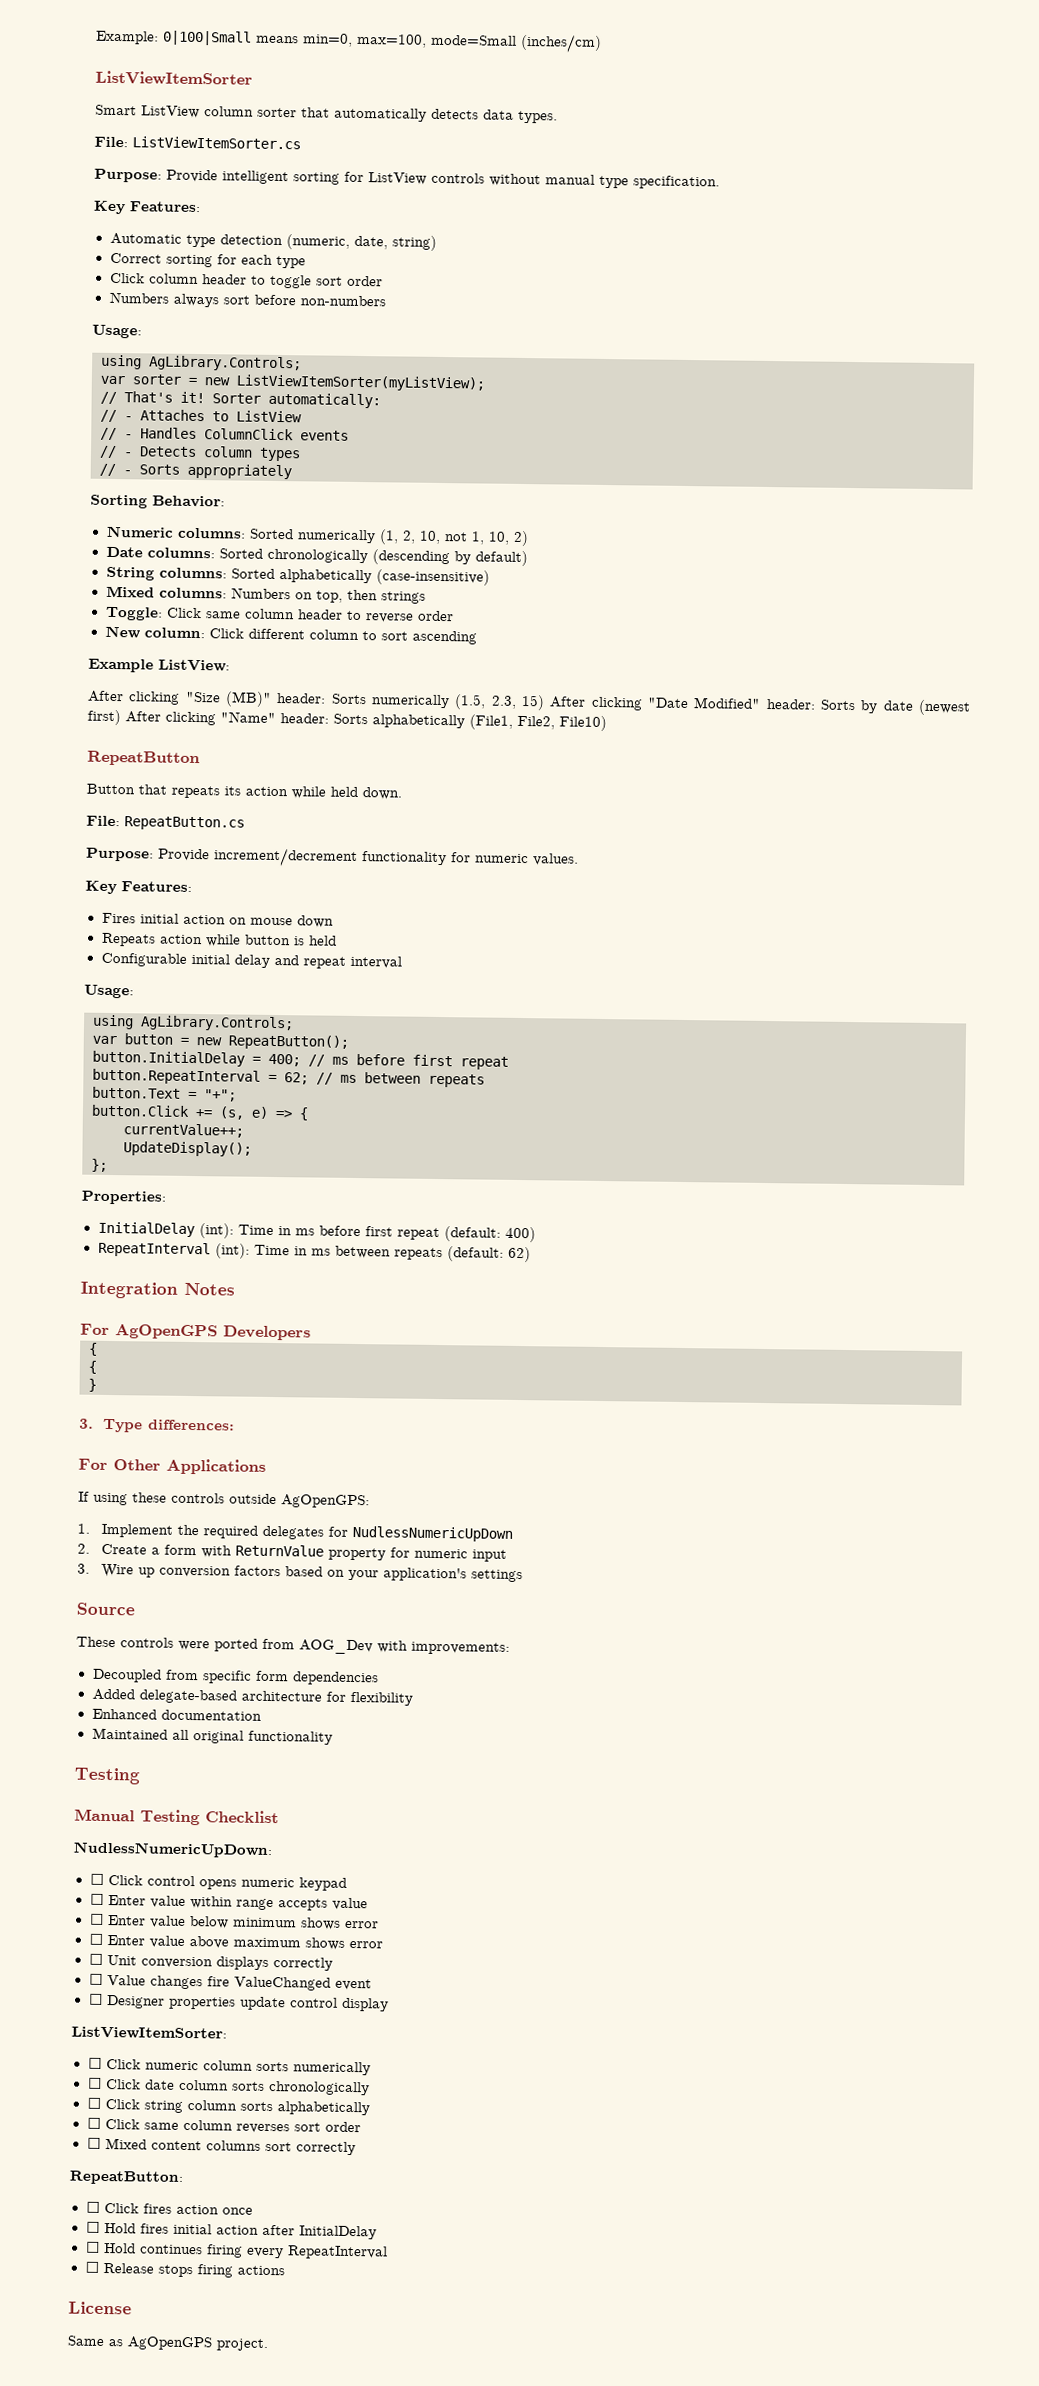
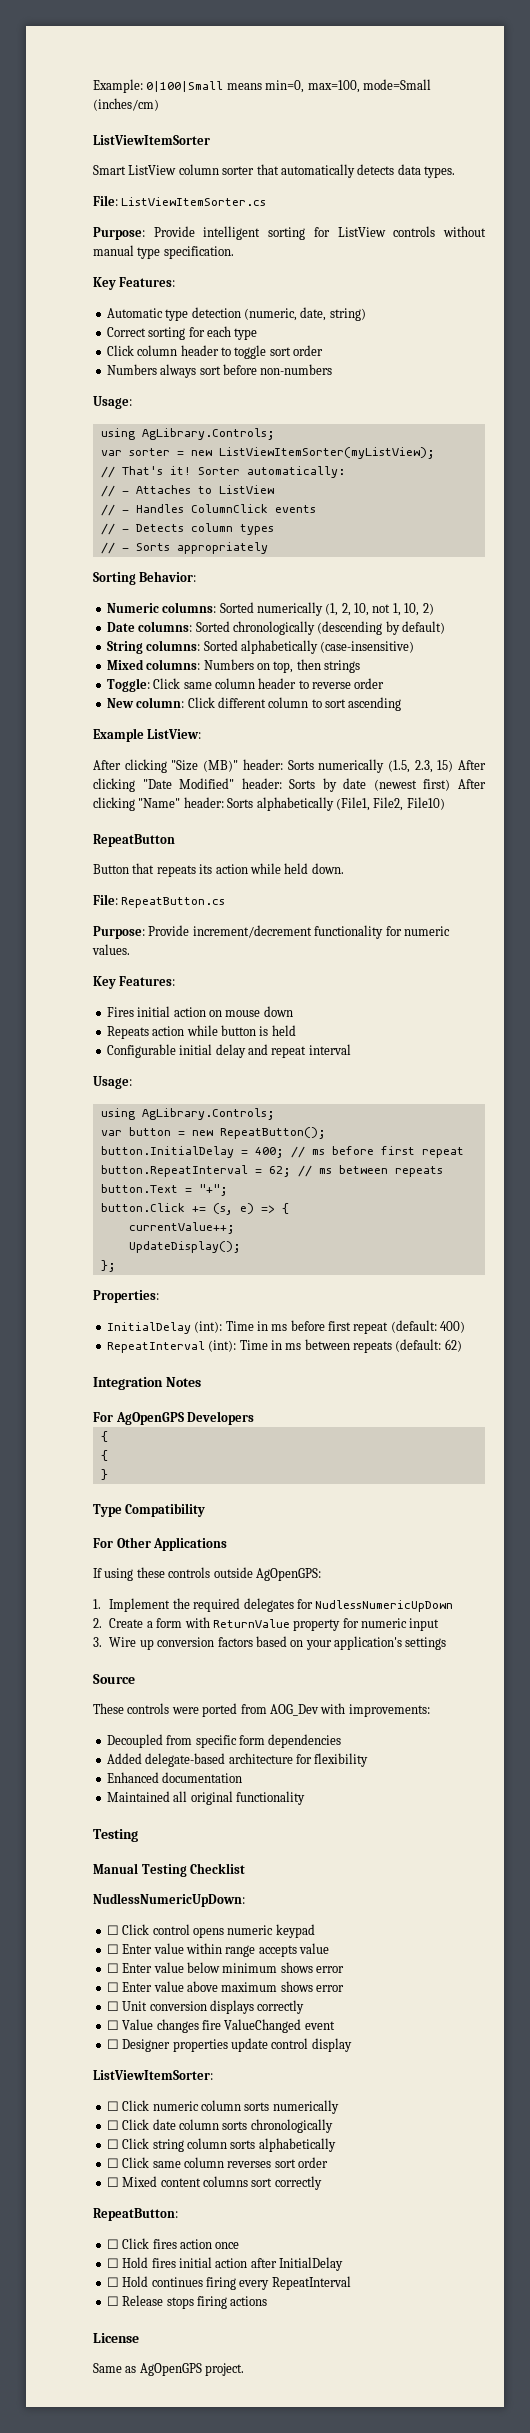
- 3. Type differences:
+ Type Compatibility

